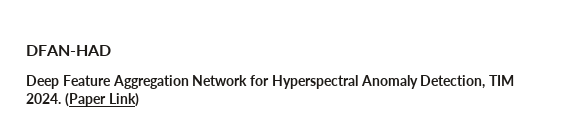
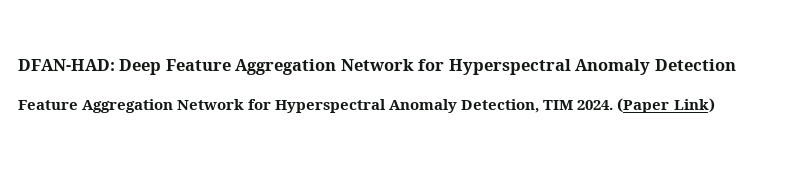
- DFAN-HAD
- Deep Feature Aggregation Network for Hyperspectral Anomaly Detection, TIM 2024.
+ DFAN-HAD: Deep Feature Aggregation Network for Hyperspectral Anomaly Detection
+ Feature Aggregation Network for Hyperspectral Anomaly Detection, TIM 2024.

